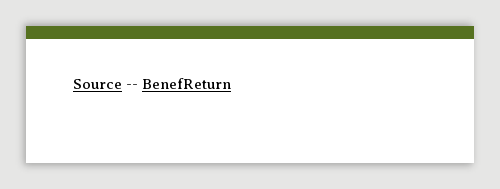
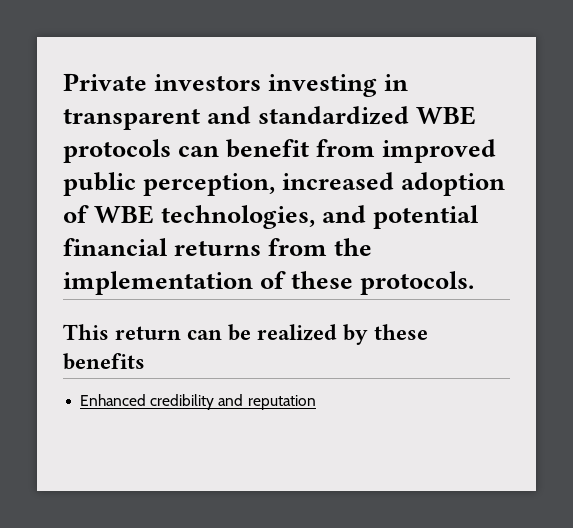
- Source -- BenefReturn
+ Private investors investing in transparent and standardized WBE protocols can benefit from improved public perception, increased adoption of WBE technologies, and potential financial returns from the implementation of these protocols.
+ This return can be realized by these benefits
+ Enhanced credibility and reputation

